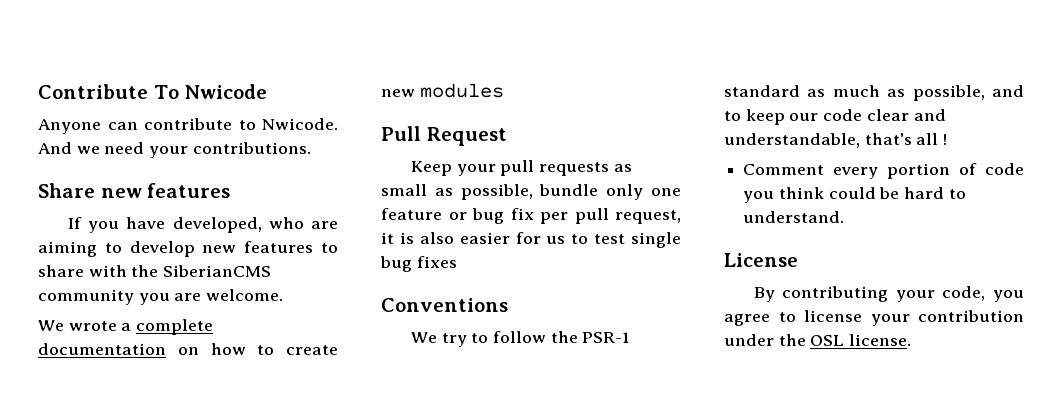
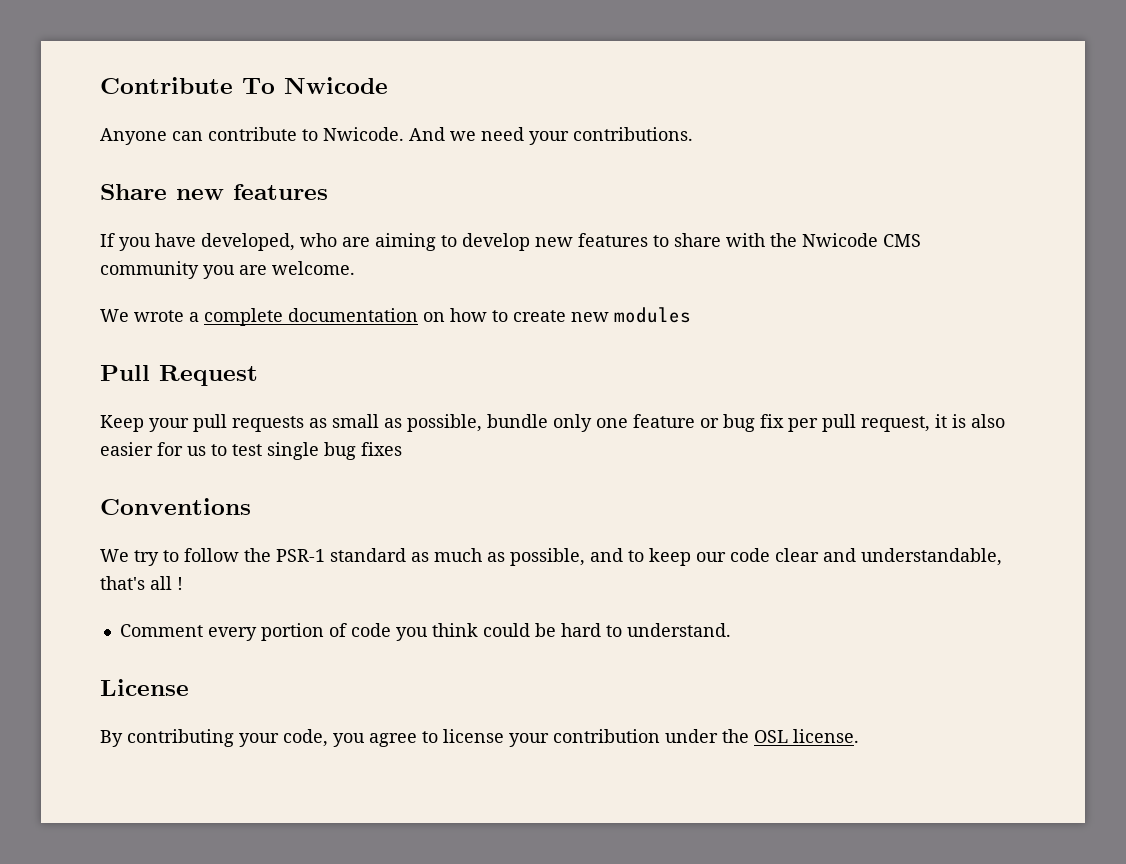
- If you have developed, who are aiming to develop new features to share with the SiberianCMS community you are welcome.
+ If you have developed, who are aiming to develop new features to share with the Nwicode CMS community you are welcome.

